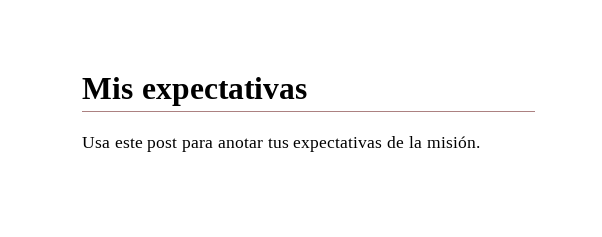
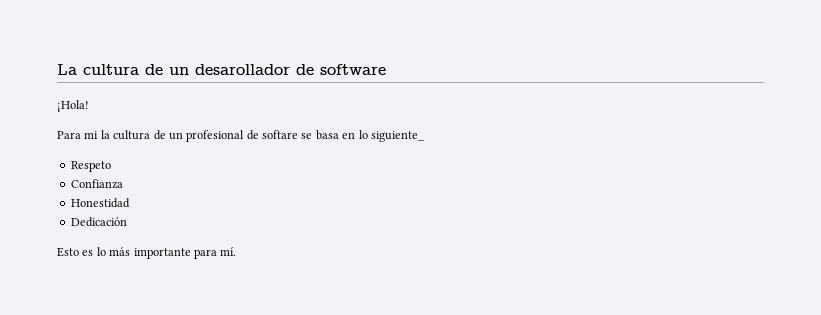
- Mis expectativas
- Usa este post para anotar tus expectativas de la misión.
+ La cultura de un desarollador de software
+ ¡Hola!
+ Para mi la cultura de un profesional de softare se basa en lo siguiente_
+ Respeto
+ Confianza
+ Honestidad
+ Dedicación
+ Esto es lo más importante para mí.

